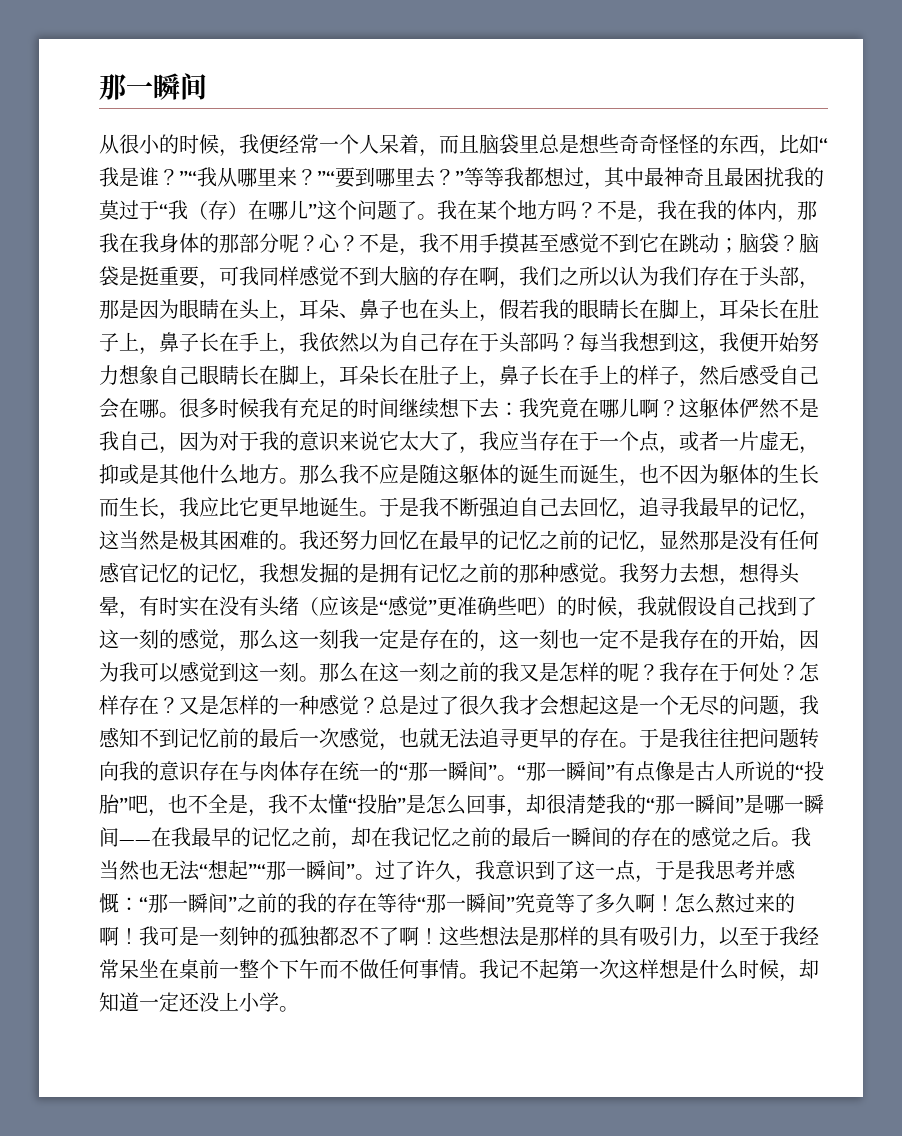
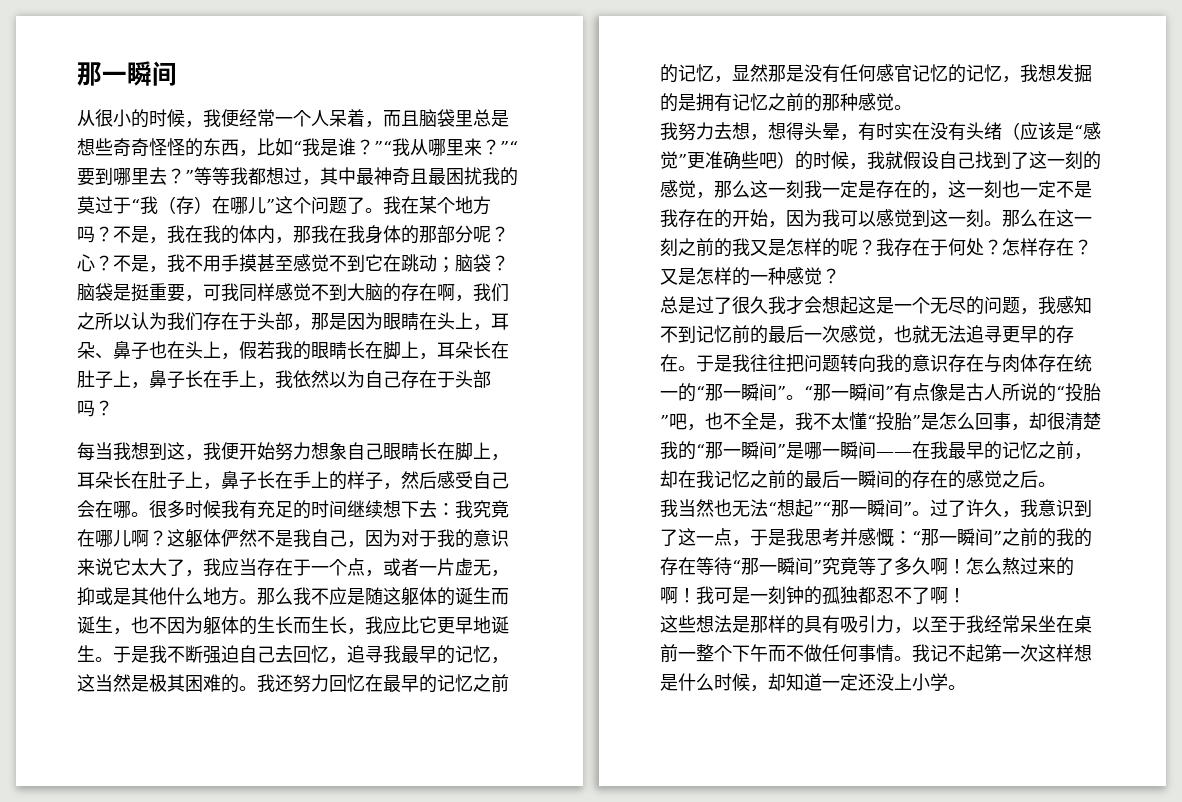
- 脑袋是挺重要，可我同样感觉不到大脑的存在啊，我们之所以认为我们存在于头部，那是因为眼睛在头上，耳朵、鼻子也在头上，假若我的眼睛长在脚上，耳朵长在肚子上，鼻子长在手上，我依然以为自己存在于头部吗？每当我想到这，我便开始努力想象自己眼睛长在脚上，耳朵长在肚子上，鼻子长在手上的样子，然后感受自己会在哪。
+ 脑袋是挺重要，可我同样感觉不到大脑的存在啊，我们之所以认为我们存在于头部，那是因为眼睛在头上，耳朵、鼻子也在头上，假若我的眼睛长在脚上，耳朵长在肚子上，鼻子长在手上，我依然以为自己存在于头部吗？
+ 每当我想到这，我便开始努力想象自己眼睛长在脚上，耳朵长在肚子上，鼻子长在手上的样子，然后感受自己会在哪。
- 我还努力回忆在最早的记忆之前的记忆，显然那是没有任何感官记忆的记忆，我想发掘的是拥有记忆之前的那种感觉。我努力去想，想得头晕，有时实在没有头绪（应该是“感觉”更准确些吧）的时候，我就假设自己找到了这一刻的感觉，那么这一刻我一定是存在的，这一刻也一定不是我存在的开始，因为我可以感觉到这一刻。
+ 我还努力回忆在最早的记忆之前的记忆，显然那是没有任何感官记忆的记忆，我想发掘的是拥有记忆之前的那种感觉。
+ 我努力去想，想得头晕，有时实在没有头绪（应该是“感觉”更准确些吧）的时候，我就假设自己找到了这一刻的感觉，那么这一刻我一定是存在的，这一刻也一定不是我存在的开始，因为我可以感觉到这一刻。
- 又是怎样的一种感觉？总是过了很久我才会想起这是一个无尽的问题，我感知不到记忆前的最后一次感觉，也就无法追寻更早的存在。
+ 又是怎样的一种感觉？
+ 总是过了很久我才会想起这是一个无尽的问题，我感知不到记忆前的最后一次感觉，也就无法追寻更早的存在。
- “那一瞬间”有点像是古人所说的“投胎”吧，也不全是，我不太懂“投胎”是怎么回事，却很清楚我的“那一瞬间”是哪一瞬间——在我最早的记忆之前，却在我记忆之前的最后一瞬间的存在的感觉之后。我当然也无法“想起”“那一瞬间”。
+ “那一瞬间”有点像是古人所说的“投胎”吧，也不全是，我不太懂“投胎”是怎么回事，却很清楚我的“那一瞬间”是哪一瞬间——在我最早的记忆之前，却在我记忆之前的最后一瞬间的存在的感觉之后。
+ 我当然也无法“想起”“那一瞬间”。
- 我可是一刻钟的孤独都忍不了啊！这些想法是那样的具有吸引力，以至于我经常呆坐在桌前一整个下午而不做任何事情。
+ 我可是一刻钟的孤独都忍不了啊！
+ 这些想法是那样的具有吸引力，以至于我经常呆坐在桌前一整个下午而不做任何事情。

